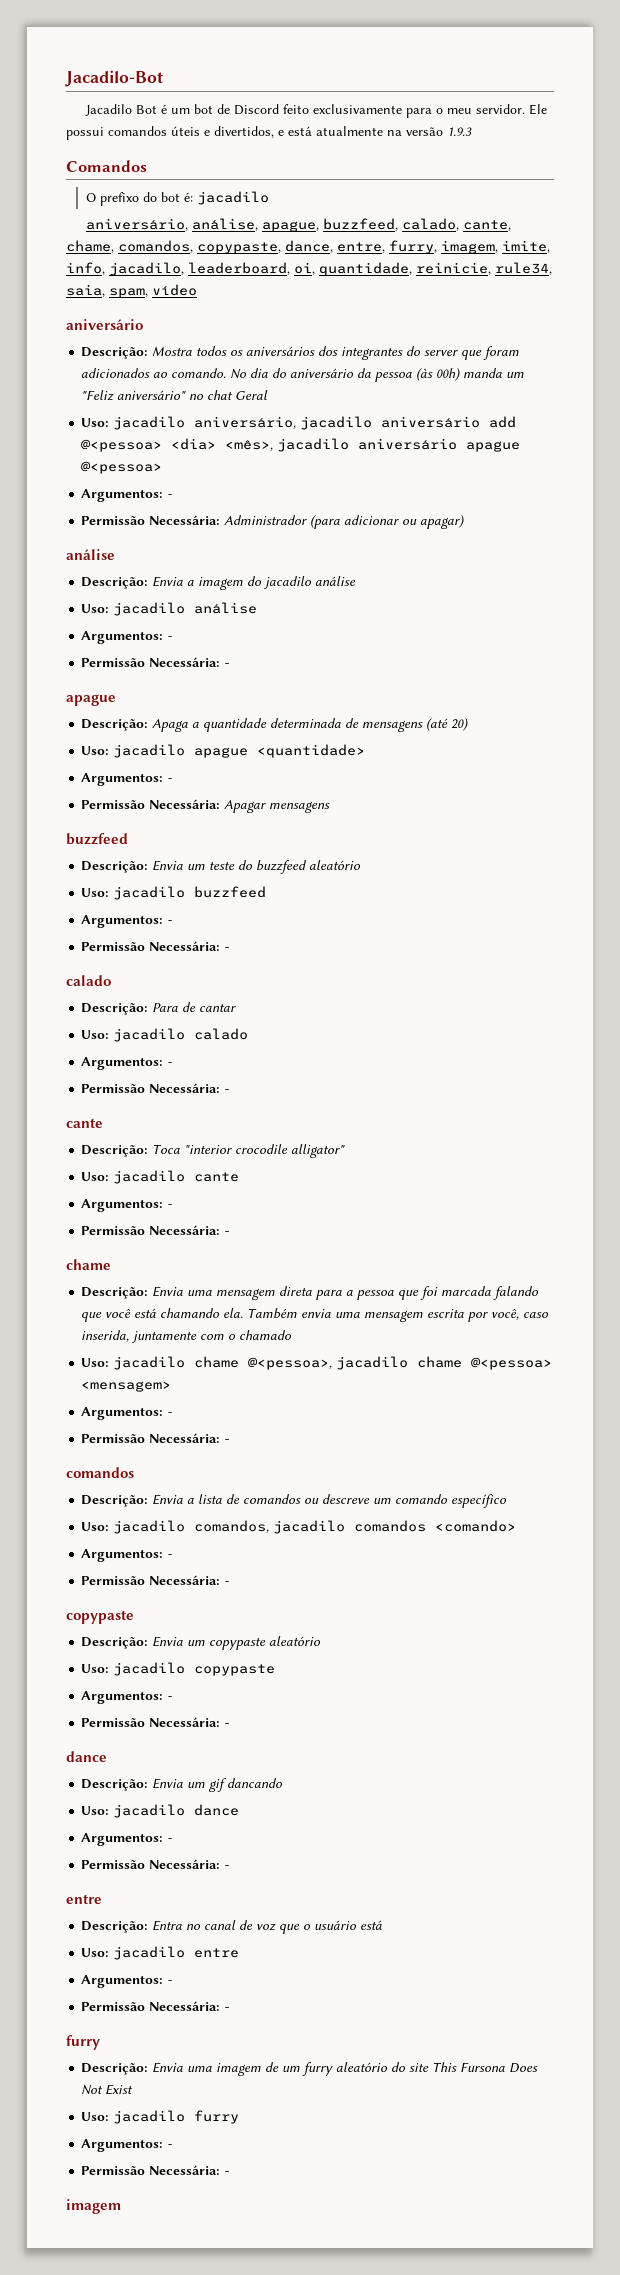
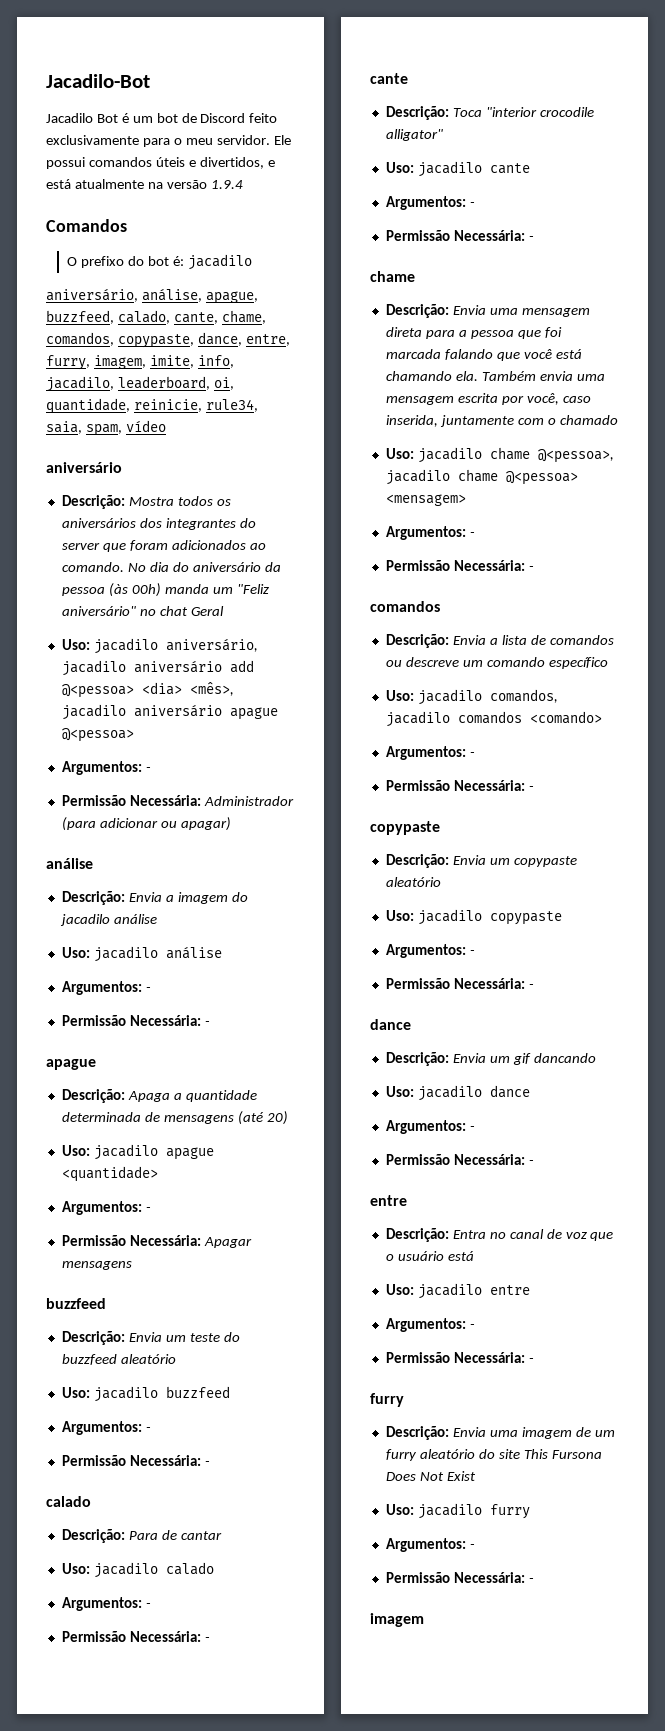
- Ele possui comandos úteis e divertidos, e está atualmente na versão 1.9.3
+ Ele possui comandos úteis e divertidos, e está atualmente na versão 1.9.4

